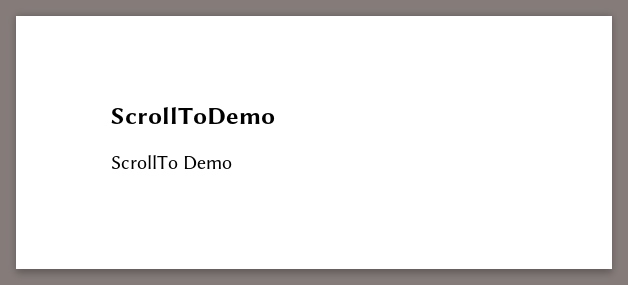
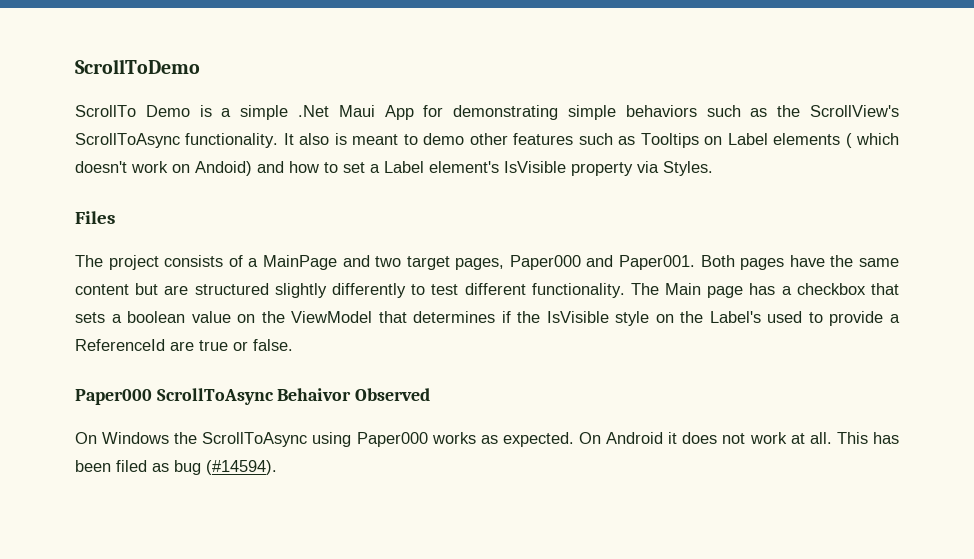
- ScrollTo Demo
+ ScrollTo Demo is a simple .Net Maui App for demonstrating simple behaviors such as the ScrollView's ScrollToAsync functionality. It also is meant to demo other features such as Tooltips on Label elements ( which doesn't work on Andoid) and how to set a Label element's IsVisible property via Styles.
+ Files
+ The project consists of a MainPage and two target pages, Paper000 and Paper001. Both pages have the same content but are structured slightly differently to test different functionality. The Main page has a checkbox that sets a boolean value on the ViewModel that determines if the IsVisible style on the Label's used to provide a ReferenceId are true or false.
+ Paper000 ScrollToAsync Behaivor Observed
+ On Windows the ScrollToAsync using Paper000 works as expected. On Android it does not work at all. This has been filed as bug (#14594).

